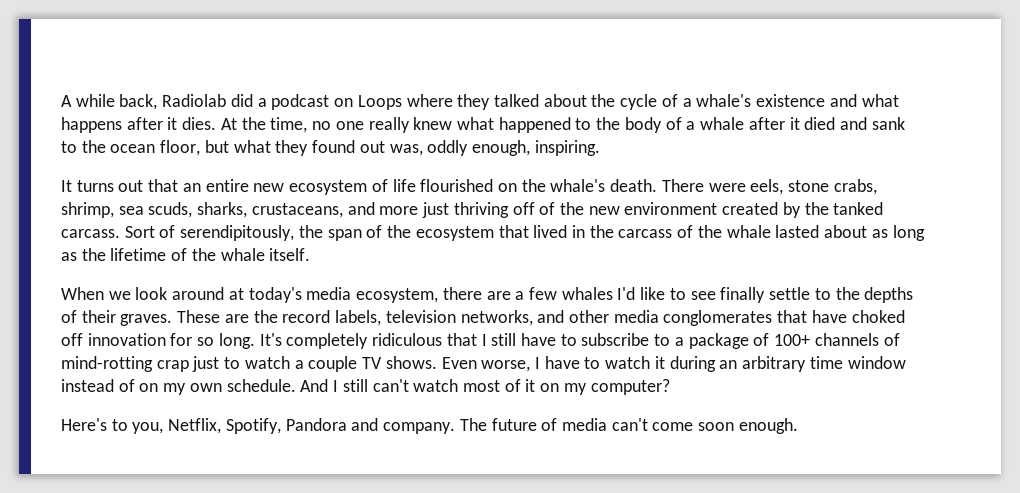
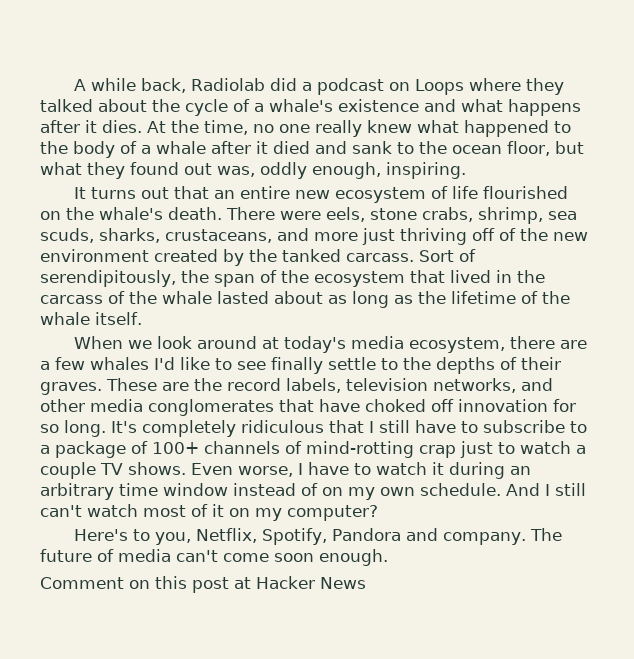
+ Comment on this post at Hacker News

